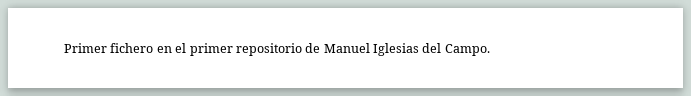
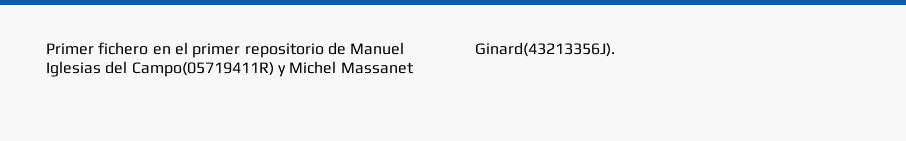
- Primer fichero en el primer repositorio de Manuel Iglesias del Campo.
+ Primer fichero en el primer repositorio de Manuel Iglesias del Campo(05719411R) y Michel Massanet Ginard(43213356J).

